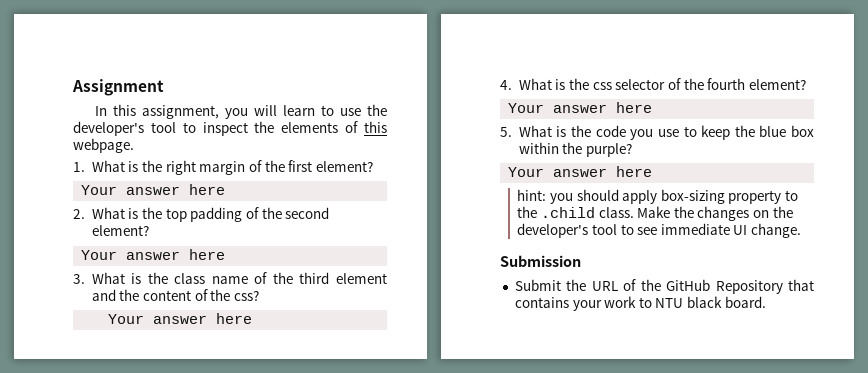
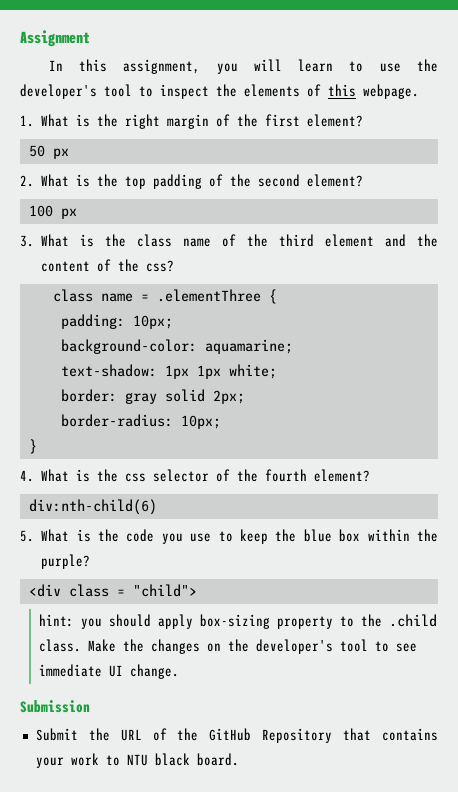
  1. What is the right margin of the first element?
- Your answer here
+ 50 px
  2. What is the top padding of the second element?
- Your answer here
+ 100 px
  3. What is the class name of the third element and the content of the css?
- Your answer here
+ class name = .elementThree {
+ padding: 10px;
+ background-color: aquamarine;
+ text-shadow: 1px 1px white;
+ border: gray solid 2px;
+ border-radius: 10px;
+ }
  4. What is the css selector of the fourth element?
- Your answer here
+ div:nth-child(6)
  5. What is the code you use to keep the blue box within the purple?
- Your answer here
+ <div class = "child">

